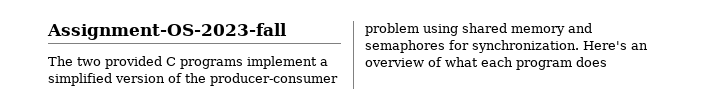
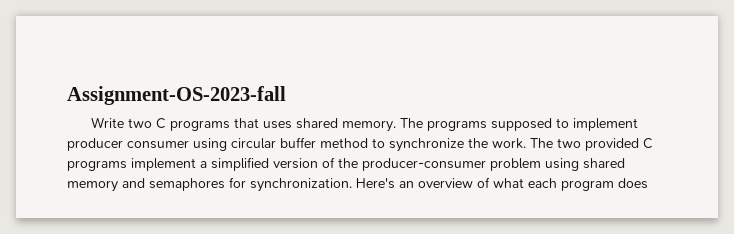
+ Write two C programs that uses shared memory. The programs supposed to implement producer consumer using circular buffer method to synchronize the work.

